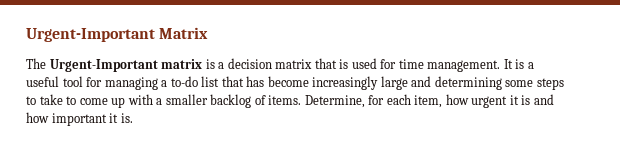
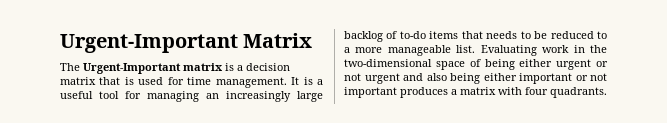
- It is a useful tool for managing a to-do list that has become increasingly large and determining some steps to take to come up with a smaller backlog of items. Determine, for each item, how urgent it is and how important it is.
+ It is a useful tool for managing an increasingly large backlog of to-do items that needs to be reduced to a more manageable list. Evaluating work in the two-dimensional space of being either urgent or not urgent and also being either important or not important produces a matrix with four quadrants.

